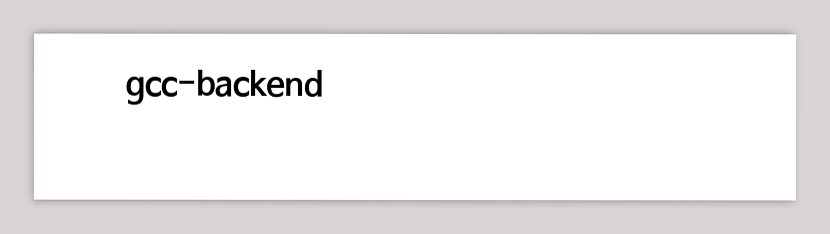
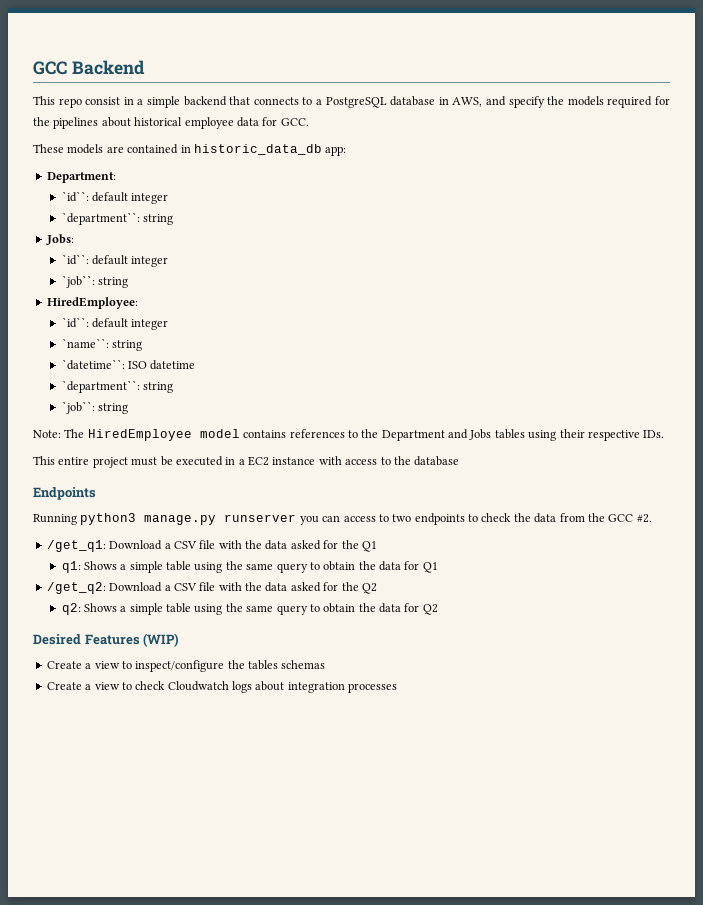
- gcc-backend
+ GCC Backend
+ This repo consist in a simple backend that connects to a PostgreSQL database in AWS, and specify the models required for the pipelines about historical employee data for GCC.
+ These models are contained in historic_data_db app:
+ Department:
+ `id``: default integer
+ `department``: string
+ Jobs:
+ `id``: default integer
+ `job``: string
+ HiredEmployee:
+ `id``: default integer
+ `name``: string
+ `datetime``: ISO datetime
+ `department``: string
+ `job``: string
+ Note: The HiredEmployee model contains references to the Department and Jobs tables using their respective IDs.
+ This entire project must be executed in a EC2 instance with access to the database
+ Endpoints
+ Running python3 manage.py runserver you can access to two endpoints to check the data from the GCC #2.
+ /get_q1: Download a CSV file with the data asked for the Q1
+ q1: Shows a simple table using the same query to obtain the data for Q1
+ /get_q2: Download a CSV file with the data asked for the Q2
+ q2: Shows a simple table using the same query to obtain the data for Q2
+ Desired Features (WIP)
+ Create a view to inspect/configure the tables schemas
+ Create a view to check Cloudwatch logs about integration processes

